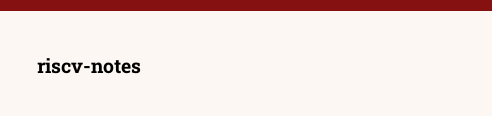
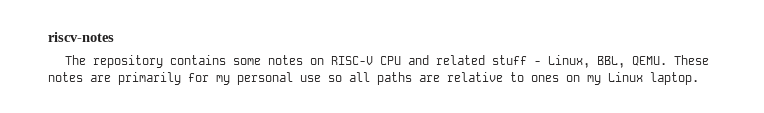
+ The repository contains some notes on RISC-V CPU and related stuff - Linux, BBL, QEMU. These notes are primarily for my personal use so all paths are relative to ones on my Linux laptop.

